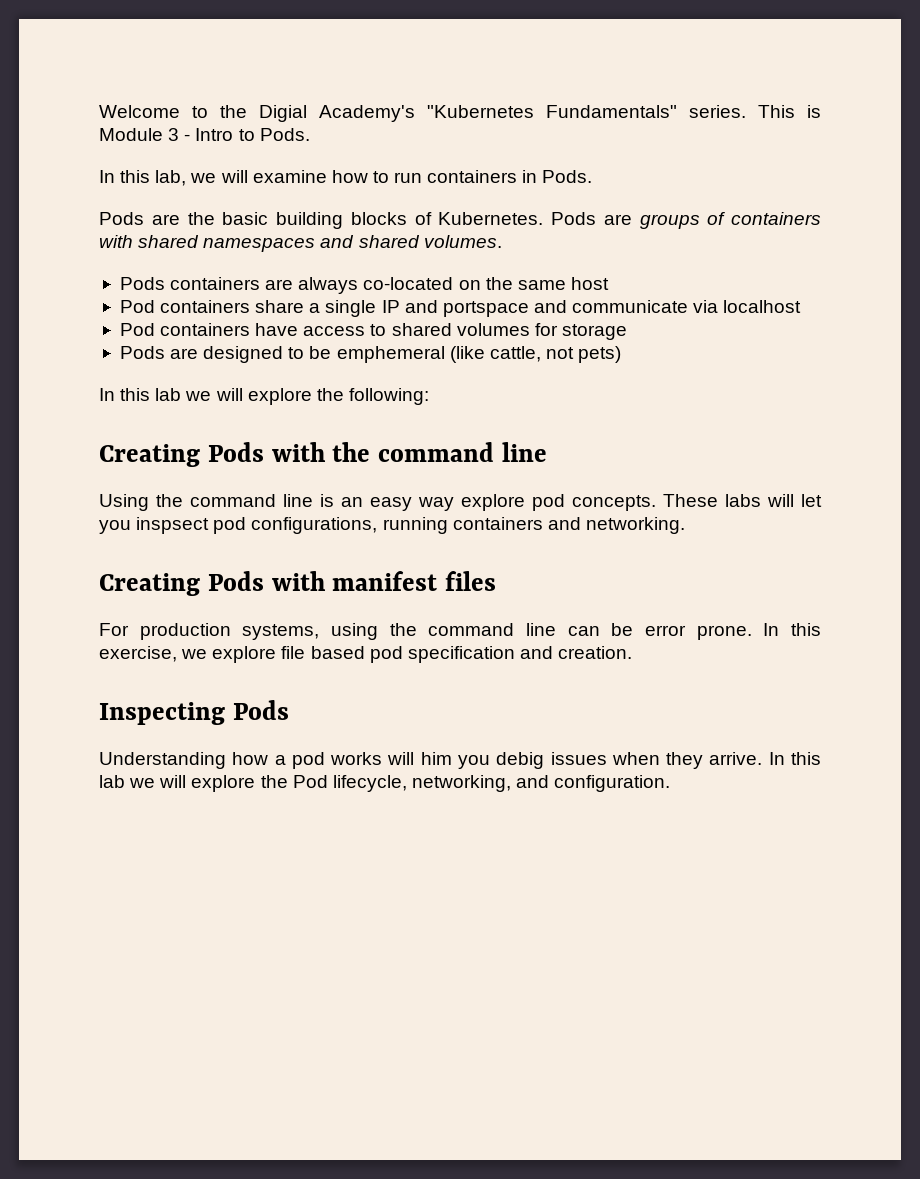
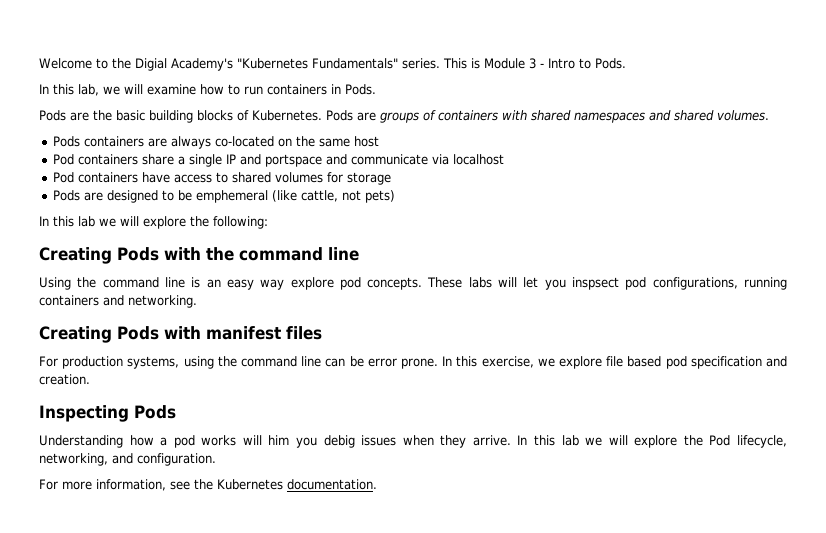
+ For more information, see the Kubernetes documentation.

